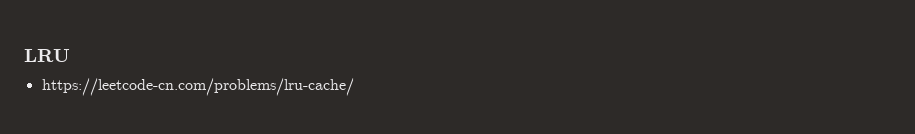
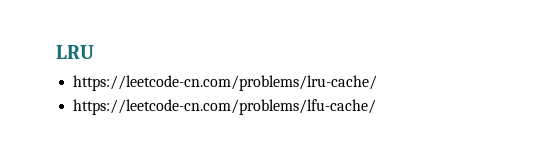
+ https://leetcode-cn.com/problems/lfu-cache/

